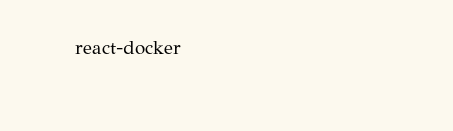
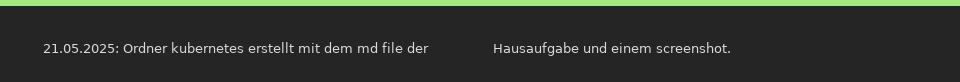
- react-docker
+ 21.05.2025: Ordner kubernetes erstellt mit dem md file der Hausaufgabe und einem screenshot.

